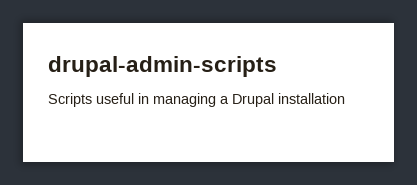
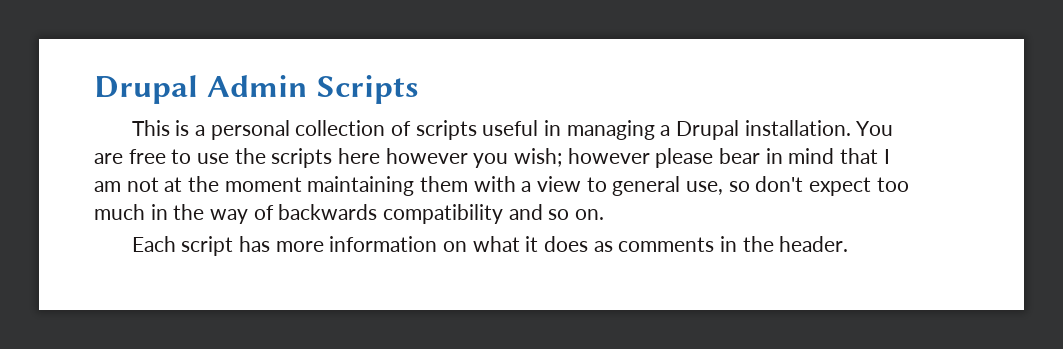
- drupal-admin-scripts
- Scripts useful in managing a Drupal installation
+ Drupal Admin Scripts
+ This is a personal collection of scripts useful in managing a Drupal installation. You are free to use the scripts here however you wish; however please bear in mind that I am not at the moment maintaining them with a view to general use, so don't expect too much in the way of backwards compatibility and so on.
+ Each script has more information on what it does as comments in the header.

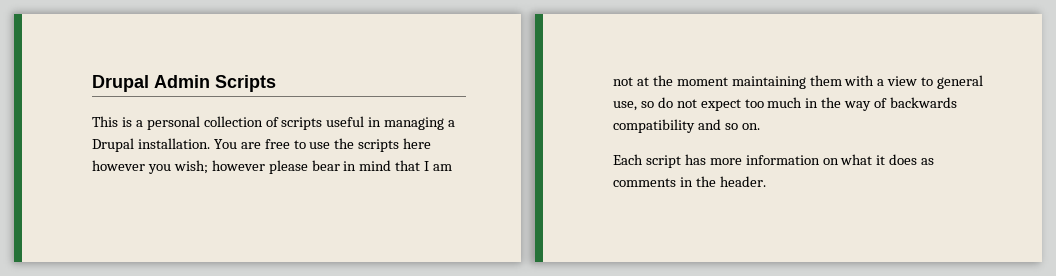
- You are free to use the scripts here however you wish; however please bear in mind that I am not at the moment maintaining them with a view to general use, so don't expect too much in the way of backwards compatibility and so on.
+ You are free to use the scripts here however you wish; however please bear in mind that I am not at the moment maintaining them with a view to general use, so do not expect too much in the way of backwards compatibility and so on.

